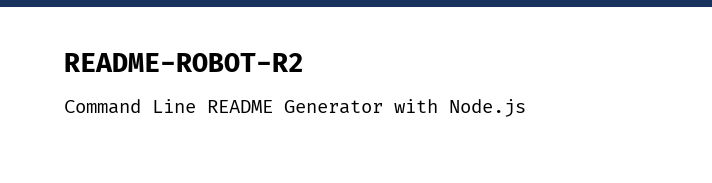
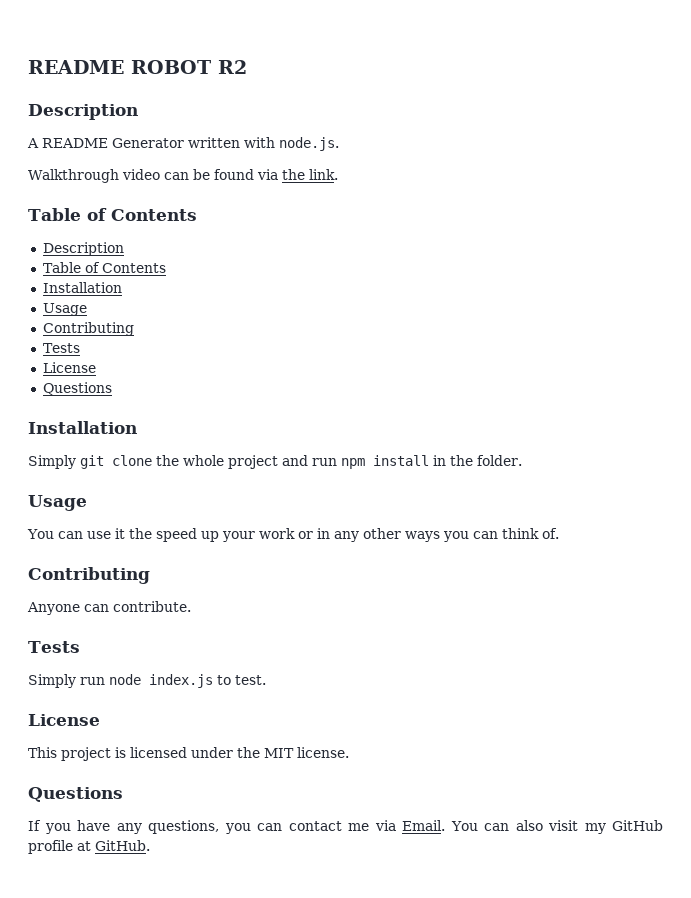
- README-ROBOT-R2
- Command Line README Generator with Node.js
+ README ROBOT R2
+ Description
+ A README Generator written with node.js.
+ Walkthrough video can be found via the link.
+ Table of Contents
+ Description
+ Table of Contents
+ Installation
+ Usage
+ Contributing
+ Tests
+ License
+ Questions
+ Installation
+ Simply git clone the whole project and run npm install in the folder.
+ Usage
+ You can use it the speed up your work or in any other ways you can think of.
+ Contributing
+ Anyone can contribute.
+ Tests
+ Simply run node index.js to test.
+ License
+ This project is licensed under the MIT license.
+ Questions
+ If you have any questions, you can contact me via Email. You can also visit my GitHub profile at GitHub.

